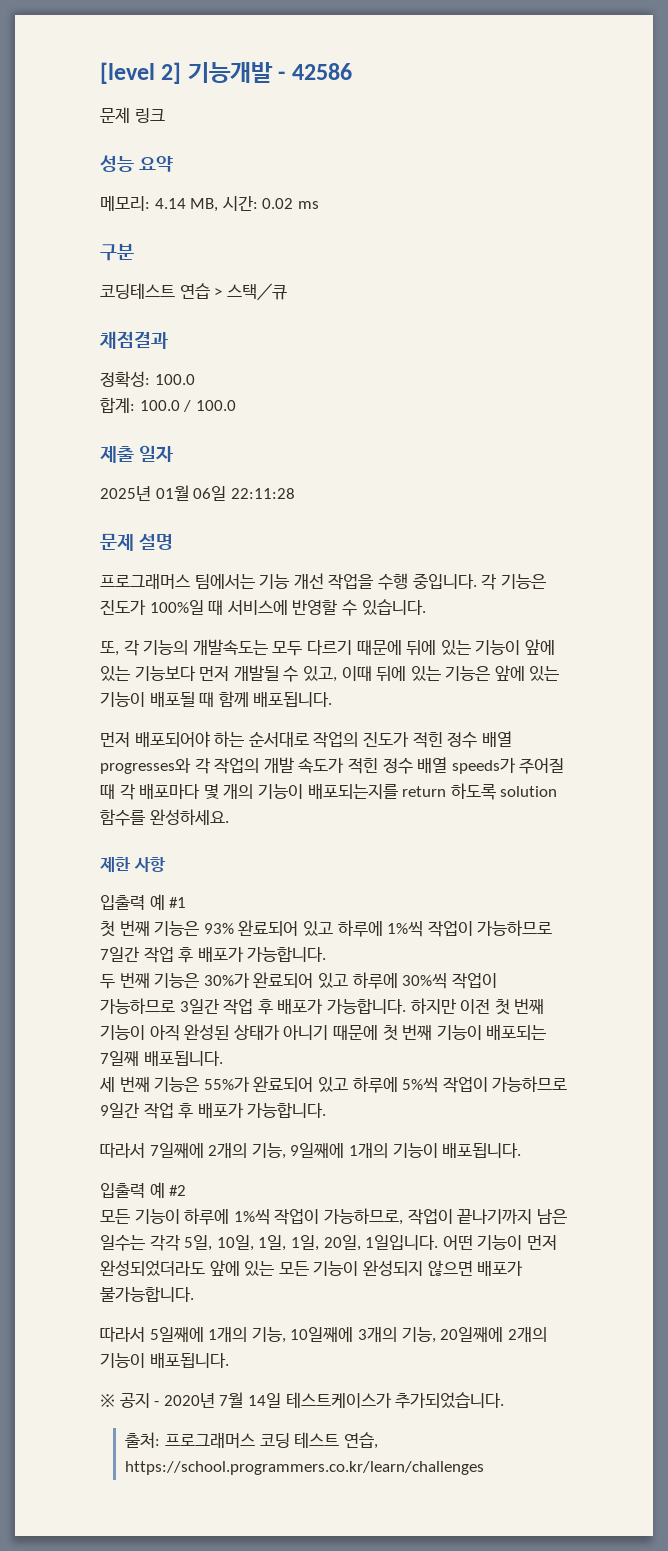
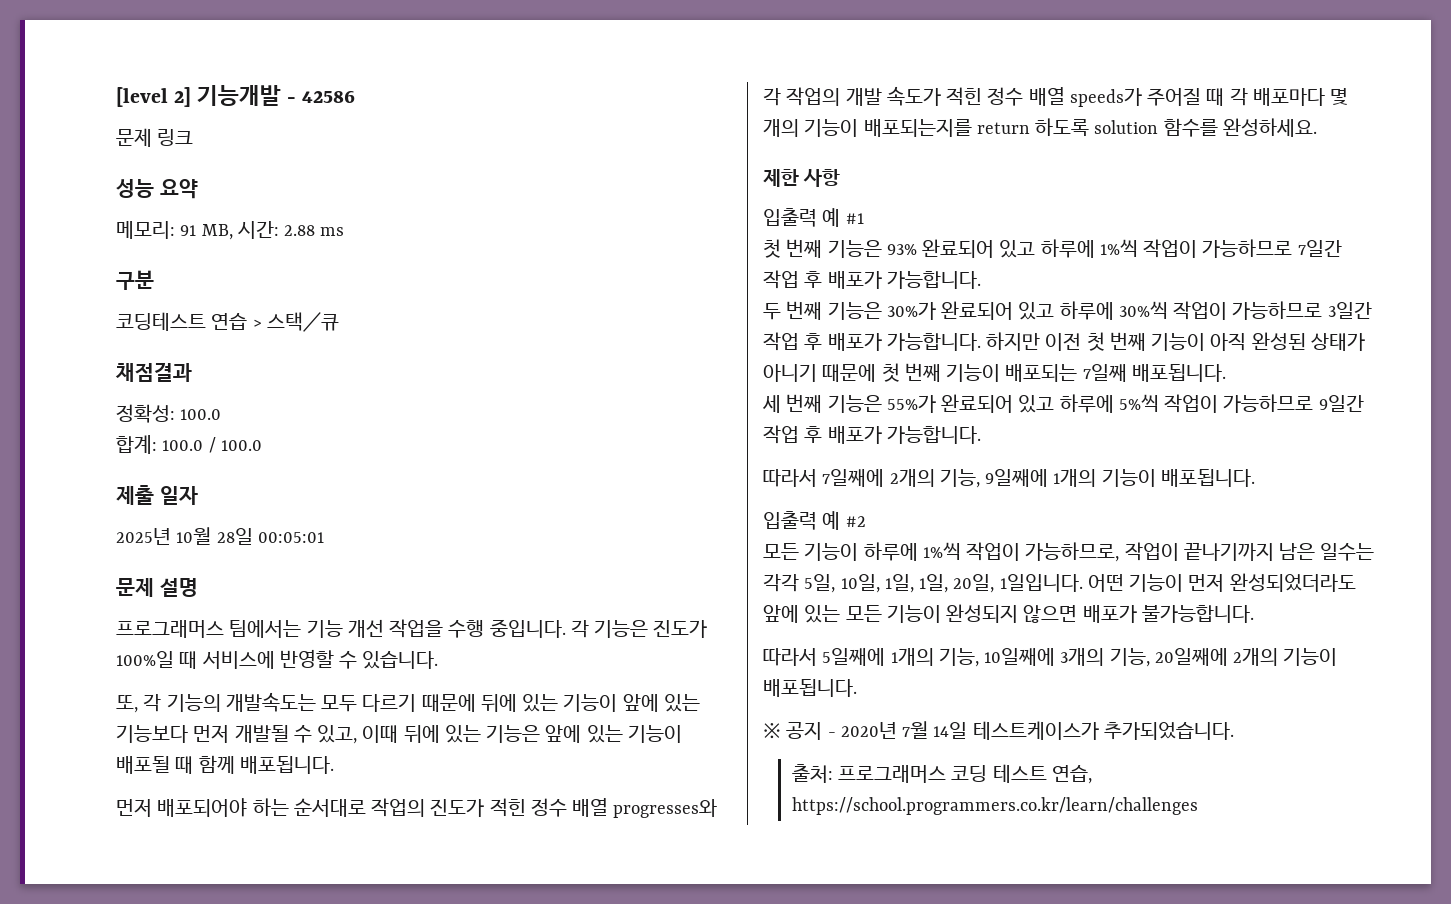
- 메모리: 4.14 MB, 시간: 0.02 ms
+ 메모리: 91 MB, 시간: 2.88 ms
- 2025년 01월 06일 22:11:28
+ 2025년 10월 28일 00:05:01

